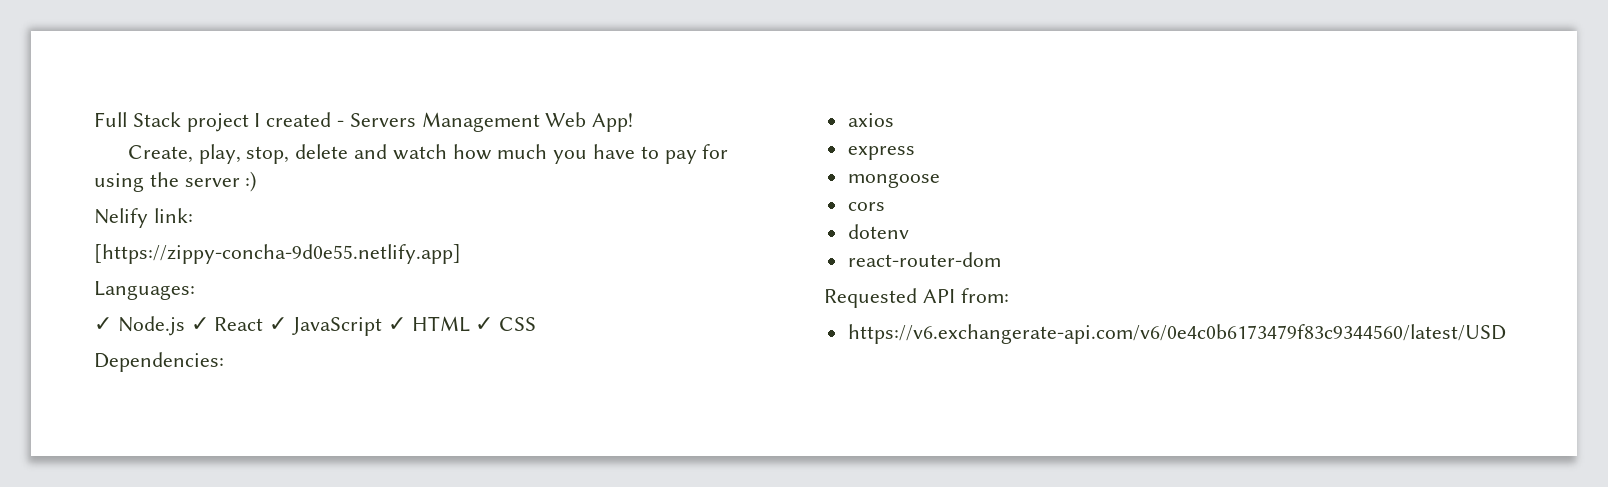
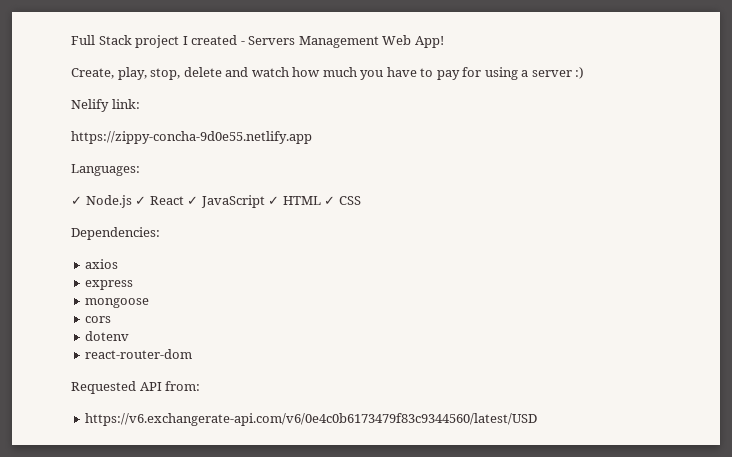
- Create, play, stop, delete and watch how much you have to pay for using the server :)
+ Create, play, stop, delete and watch how much you have to pay for using a server :)
- [https://zippy-concha-9d0e55.netlify.app]
+ https://zippy-concha-9d0e55.netlify.app

